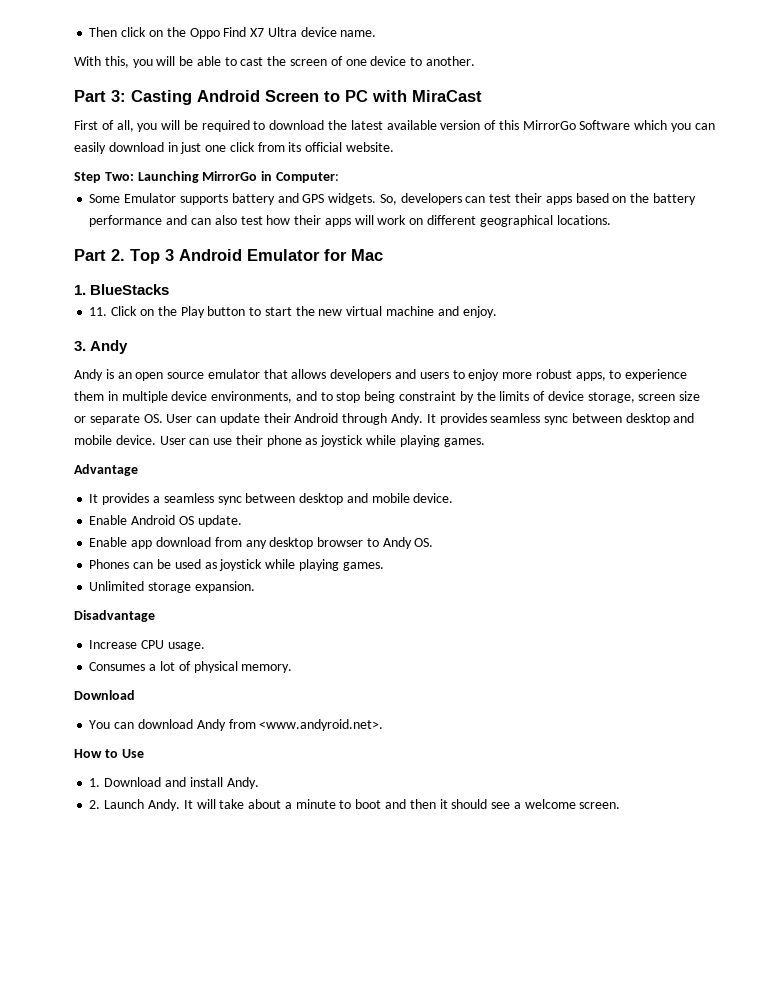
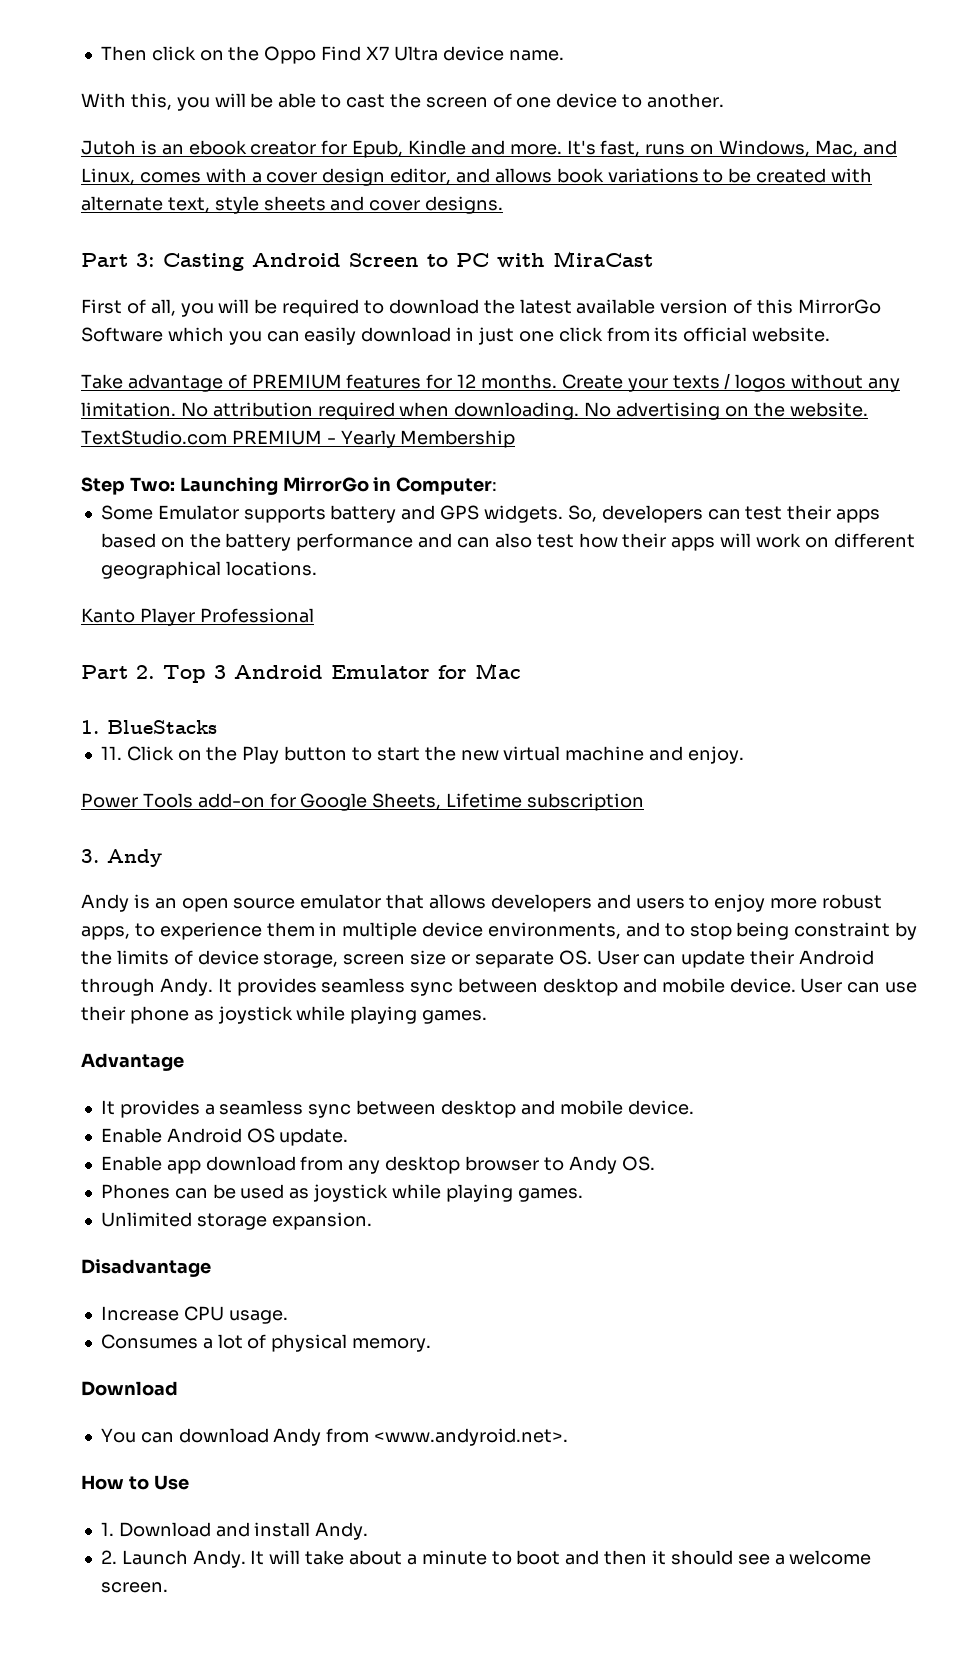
+ Jutoh is an ebook creator for Epub, Kindle and more. It's fast, runs on Windows, Mac, and Linux, comes with a cover design editor, and allows book variations to be created with alternate text, style sheets and cover designs.
+ Take advantage of PREMIUM features for 12 months. Create your texts / logos without any limitation. No attribution required when downloading. No advertising on the website. TextStudio.com PREMIUM - Yearly Membership
+ Kanto Player Professional
+ Power Tools add-on for Google Sheets, Lifetime subscription

